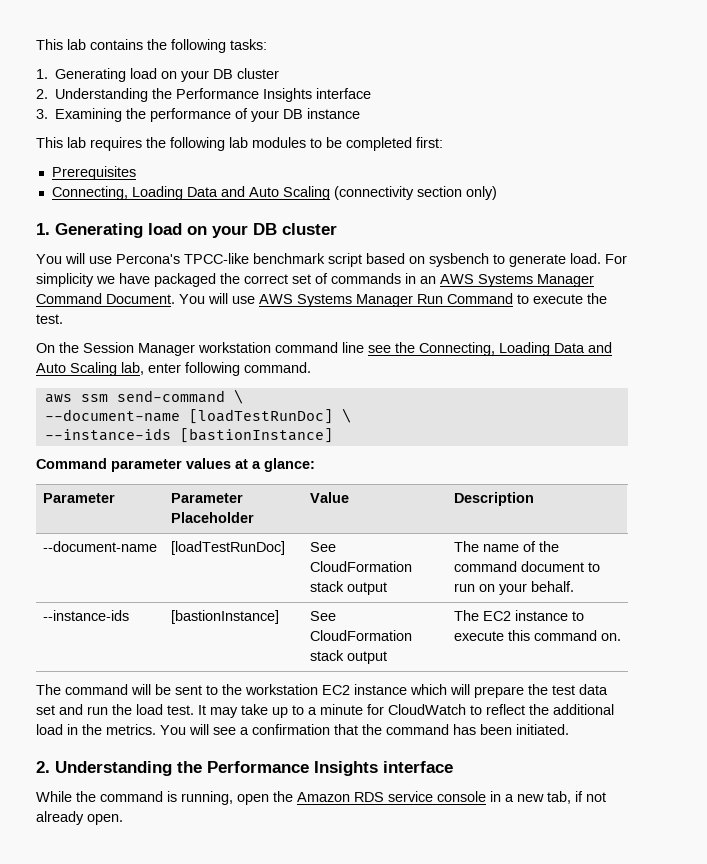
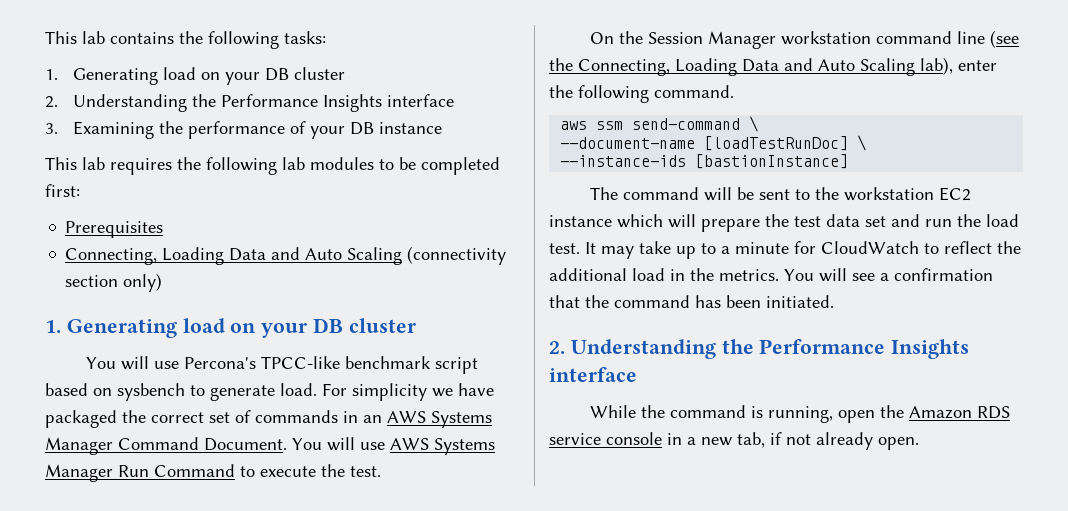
- On the Session Manager workstation command line see the Connecting, Loading Data and Auto Scaling lab, enter following command.
+ On the Session Manager workstation command line (see the Connecting, Loading Data and Auto Scaling lab), enter the following command.
- Command parameter values at a glance:
- Parameter | Parameter Placeholder | Value | Description
- --document-name | [loadTestRunDoc] | See CloudFormation stack output | The name of the command document to run on your behalf.
- --instance-ids | [bastionInstance] | See CloudFormation stack output | The EC2 instance to execute this command on.

